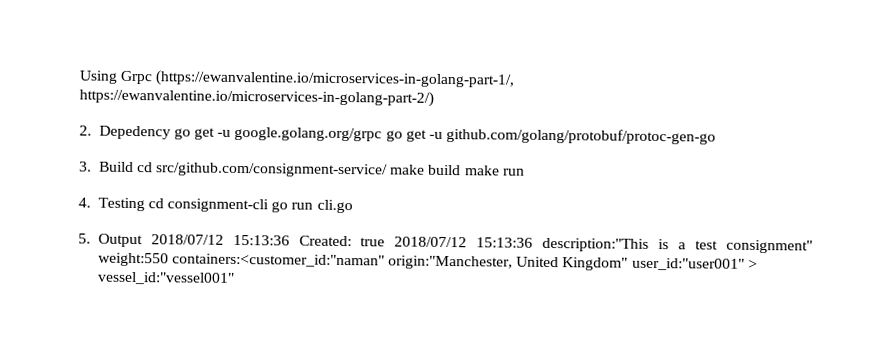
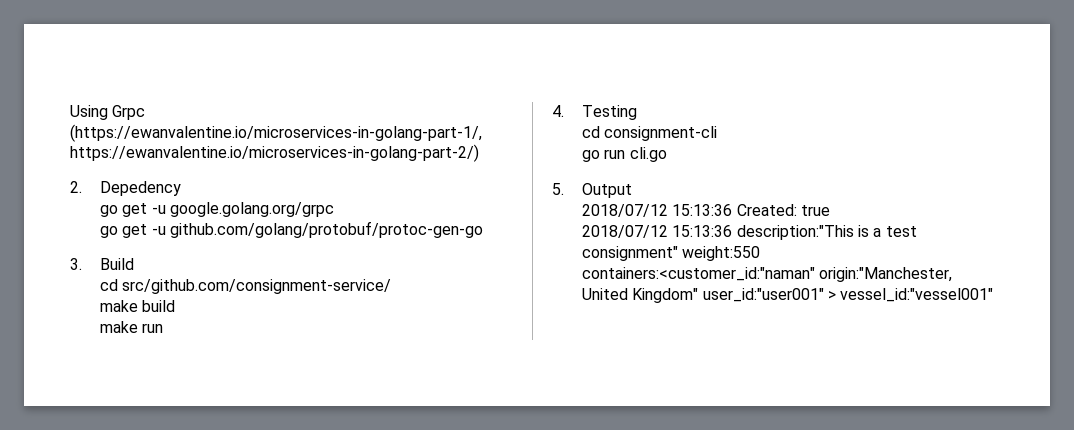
- 2. Depedency go get -u google.golang.org/grpc go get -u github.com/golang/protobuf/protoc-gen-go
+ 2. Depedency
+ go get -u google.golang.org/grpc
+ go get -u github.com/golang/protobuf/protoc-gen-go
- 3. Build cd src/github.com/consignment-service/ make build make run
+ 3. Build
+ cd src/github.com/consignment-service/
+ make build
+ make run
- 4. Testing cd consignment-cli go run cli.go
+ 4. Testing
+ cd consignment-cli
+ go run cli.go
- 5. Output 2018/07/12 15:13:36 Created: true 2018/07/12 15:13:36 description:"This is a test consignment" weight:550 containers:<customer_id:"naman" origin:"Manchester, United Kingdom" user_id:"user001" > vessel_id:"vessel001"
+ 5. Output
+ 2018/07/12 15:13:36 Created: true
+ 2018/07/12 15:13:36 description:"This is a test consignment" weight:550 containers:<customer_id:"naman" origin:"Manchester, United Kingdom" user_id:"user001" > vessel_id:"vessel001"

